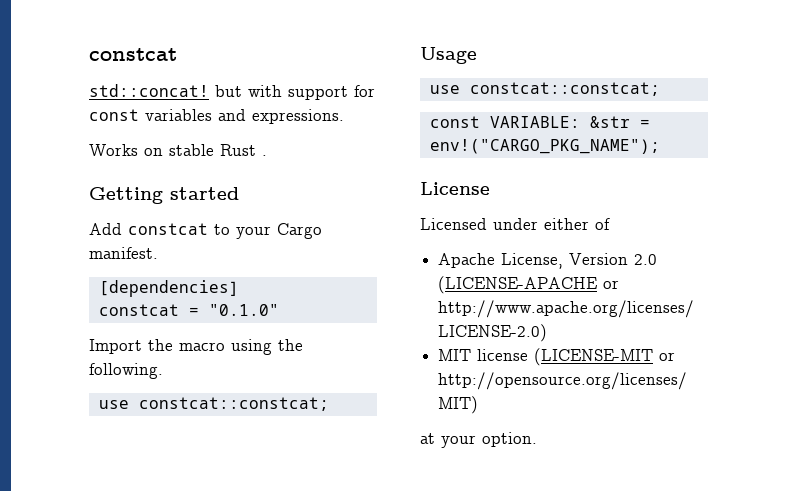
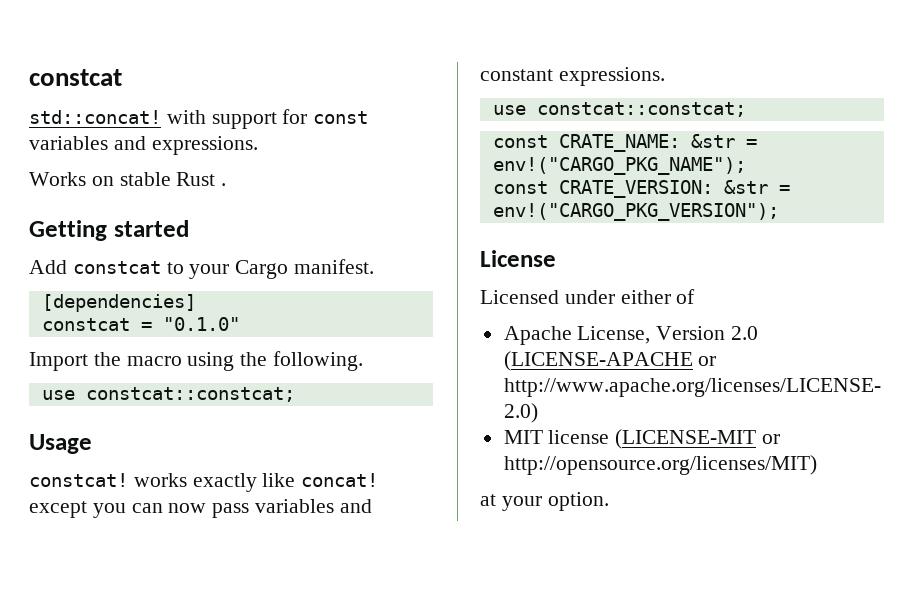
- std::concat! but with support for const variables and expressions.
+ std::concat! with support for const variables and expressions.
+ constcat! works exactly like concat! except you can now pass variables and constant expressions.
- const VARIABLE: &str = env!("CARGO_PKG_NAME");
+ const CRATE_NAME: &str = env!("CARGO_PKG_NAME");
+ const CRATE_VERSION: &str = env!("CARGO_PKG_VERSION");

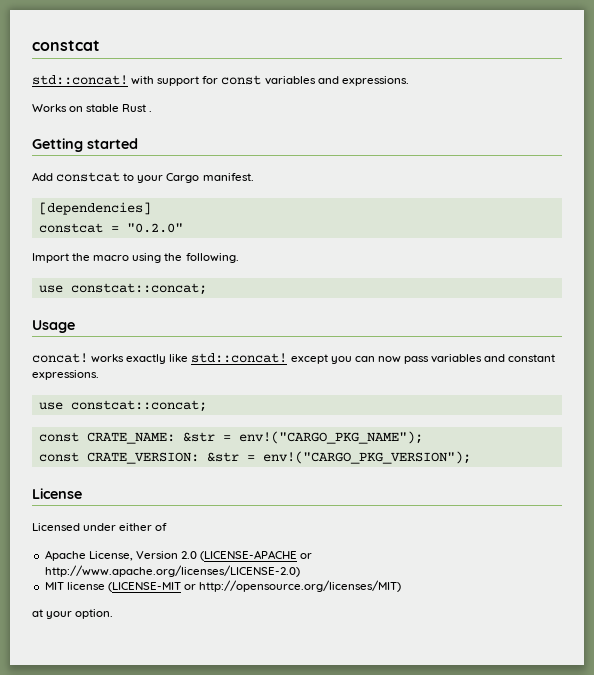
- constcat = "0.1.0"
+ constcat = "0.2.0"
  Import the macro using the following.
- use constcat::constcat;
+ use constcat::concat;
- constcat! works exactly like concat! except you can now pass variables and constant expressions.
- use constcat::constcat;
+ concat! works exactly like std::concat! except you can now pass variables and constant expressions.
+ use constcat::concat;

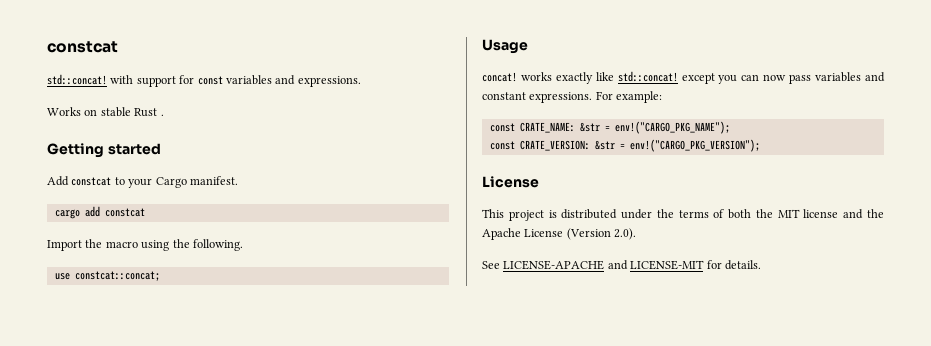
- [dependencies]
- constcat = "0.2.0"
+ cargo add constcat
- concat! works exactly like std::concat! except you can now pass variables and constant expressions.
- use constcat::concat;
+ concat! works exactly like std::concat! except you can now pass variables and constant expressions. For example:
- Licensed under either of
- Apache License, Version 2.0 (LICENSE-APACHE or http://www.apache.org/licenses/LICENSE-2.0)
- MIT license (LICENSE-MIT or http://opensource.org/licenses/MIT)
- at your option.
+ This project is distributed under the terms of both the MIT license and the Apache License (Version 2.0).
+ See LICENSE-APACHE and LICENSE-MIT for details.

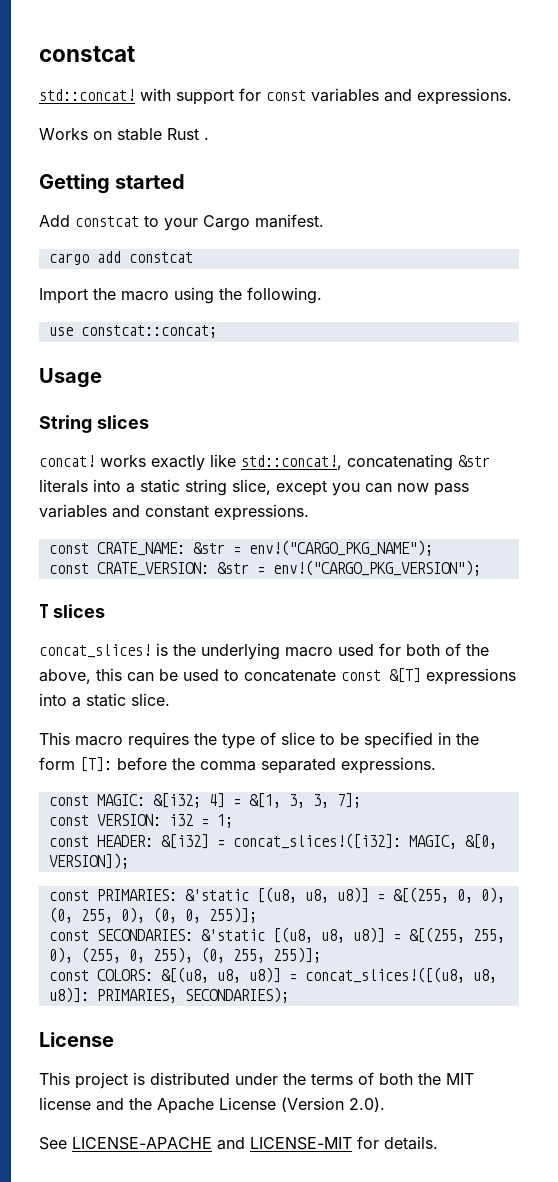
+ String slices
- concat! works exactly like std::concat! except you can now pass variables and constant expressions. For example:
+ concat! works exactly like std::concat!, concatenating &str literals into a static string slice, except you can now pass variables and constant expressions.
+ T slices
+ concat_slices! is the underlying macro used for both of the above, this can be used to concatenate const &[T] expressions into a static slice.
+ This macro requires the type of slice to be specified in the form [T]: before the comma separated expressions.
+ const MAGIC: &[i32; 4] = &[1, 3, 3, 7];
+ const VERSION: i32 = 1;
+ const HEADER: &[i32] = concat_slices!([i32]: MAGIC, &[0, VERSION]);
+ const PRIMARIES: &'static [(u8, u8, u8)] = &[(255, 0, 0), (0, 255, 0), (0, 0, 255)];
+ const SECONDARIES: &'static [(u8, u8, u8)] = &[(255, 255, 0), (255, 0, 255), (0, 255, 255)];
+ const COLORS: &[(u8, u8, u8)] = concat_slices!([(u8, u8, u8)]: PRIMARIES, SECONDARIES);

